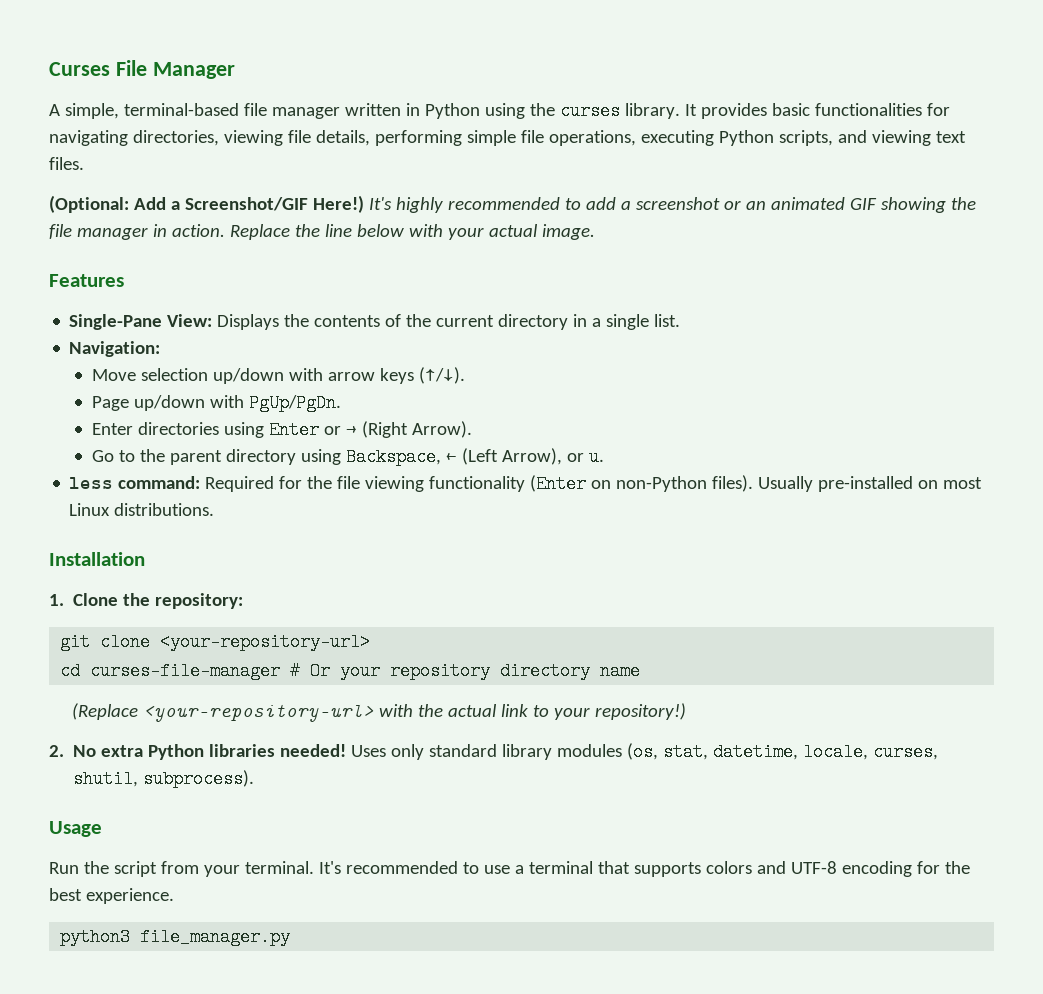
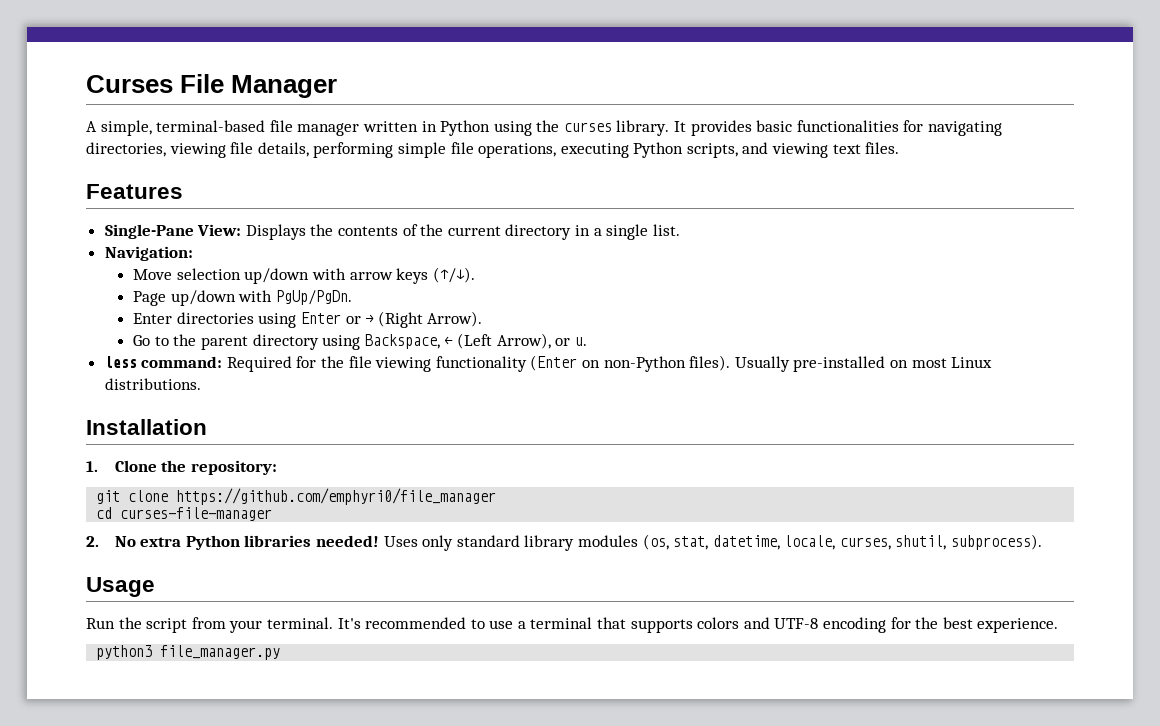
- (Optional: Add a Screenshot/GIF Here!) It's highly recommended to add a screenshot or an animated GIF showing the file manager in action. Replace the line below with your actual image.
- git clone <your-repository-url>
+ git clone https://github.com/emphyri0/file_manager
- cd curses-file-manager # Or your repository directory name
- (Replace <your-repository-url> with the actual link to your repository!)
+ cd curses-file-manager

